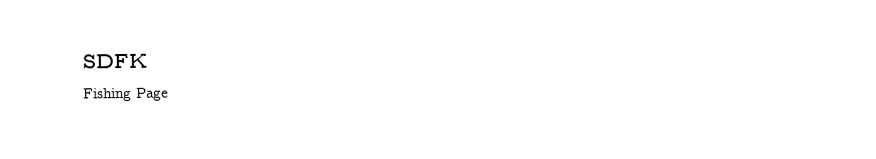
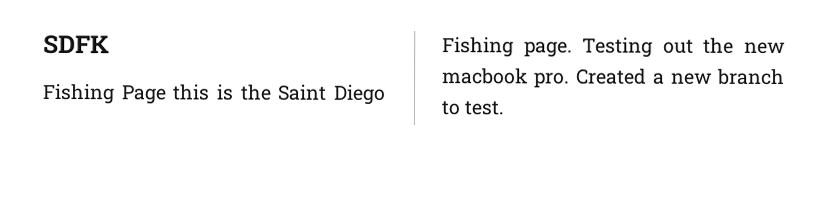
- Fishing Page
+ Fishing Page this is the Saint Diego Fishing page. Testing out the new macbook pro. Created a new branch to test.

